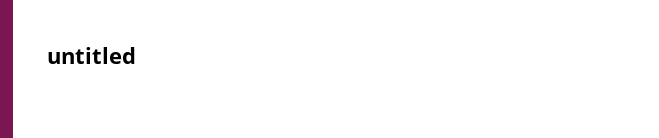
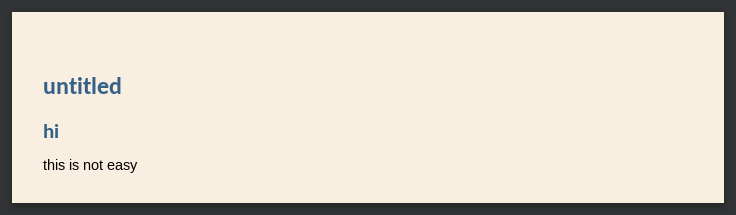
+ hi
+ this is not easy

